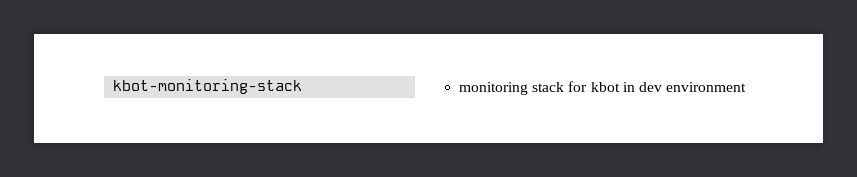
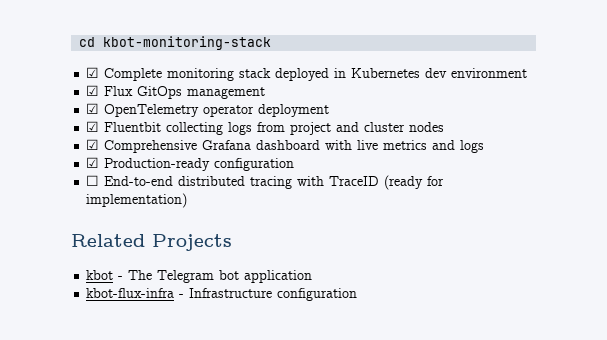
- kbot-monitoring-stack
+ cd kbot-monitoring-stack
- monitoring stack for kbot in dev environment
+ ☑ Complete monitoring stack deployed in Kubernetes dev environment
+ ☑ Flux GitOps management
+ ☑ OpenTelemetry operator deployment
+ ☑ Fluentbit collecting logs from project and cluster nodes
+ ☑ Comprehensive Grafana dashboard with live metrics and logs
+ ☑ Production-ready configuration
+ ☐ End-to-end distributed tracing with TraceID (ready for implementation)
+ Related Projects
+ kbot - The Telegram bot application
+ kbot-flux-infra - Infrastructure configuration

